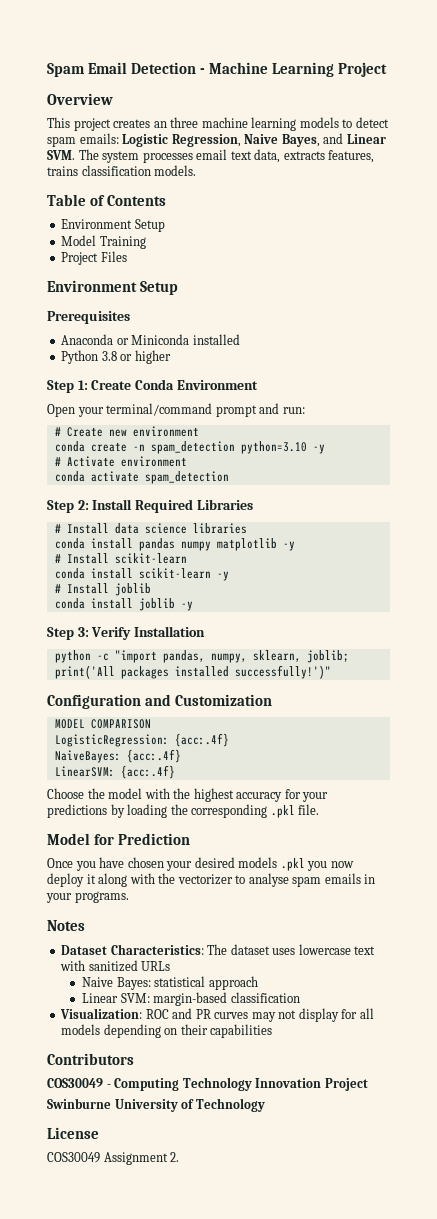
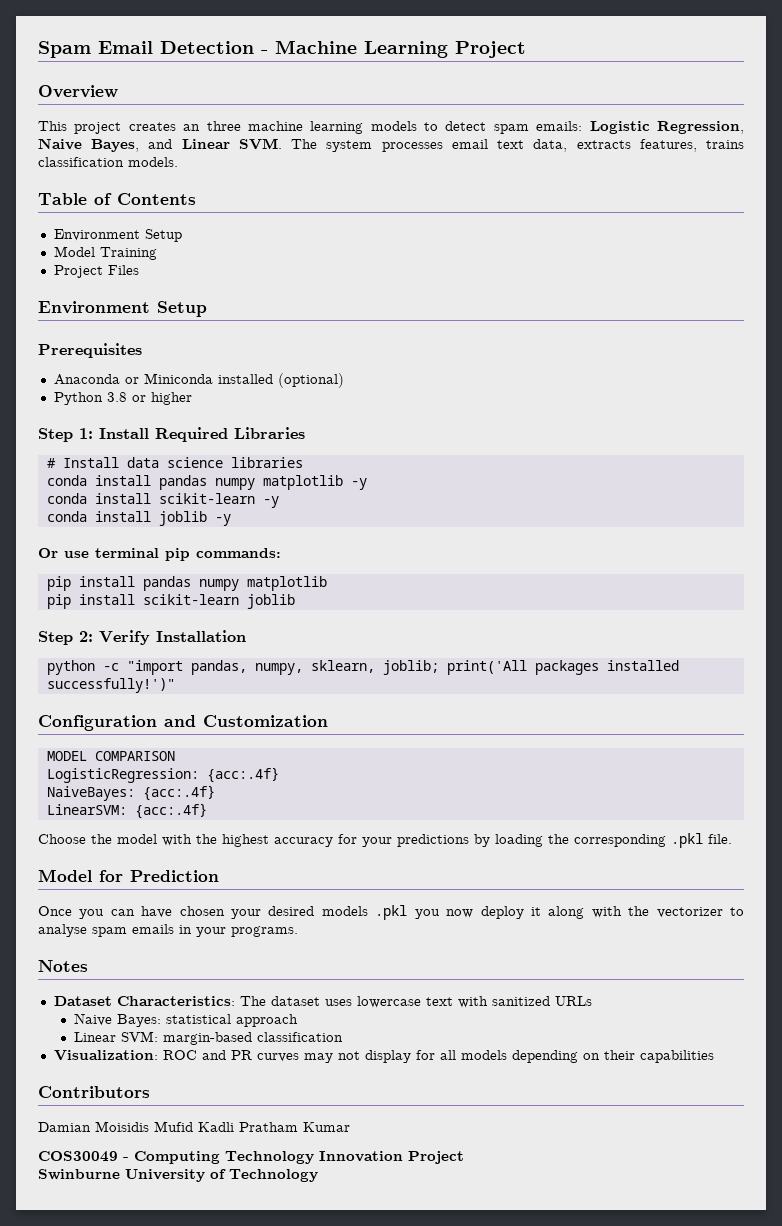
- Anaconda or Miniconda installed
+ Anaconda or Miniconda installed (optional)
- Step 1: Create Conda Environment
- Open your terminal/command prompt and run:
- # Create new environment
- conda create -n spam_detection python=3.10 -y
- # Activate environment
- conda activate spam_detection
- Step 2: Install Required Libraries
+ Step 1: Install Required Libraries
- # Install scikit-learn
- # Install joblib
- Step 3: Verify Installation
+ Or use terminal pip commands:
+ pip install pandas numpy matplotlib
+ pip install scikit-learn joblib
+ Step 2: Verify Installation
- Once you have chosen your desired models .pkl you now deploy it along with the vectorizer to analyse spam emails in your programs.
+ Once you can have chosen your desired models .pkl you now deploy it along with the vectorizer to analyse spam emails in your programs.
+ Damian Moisidis Mufid Kadli Pratham Kumar
- License
- COS30049 Assignment 2.

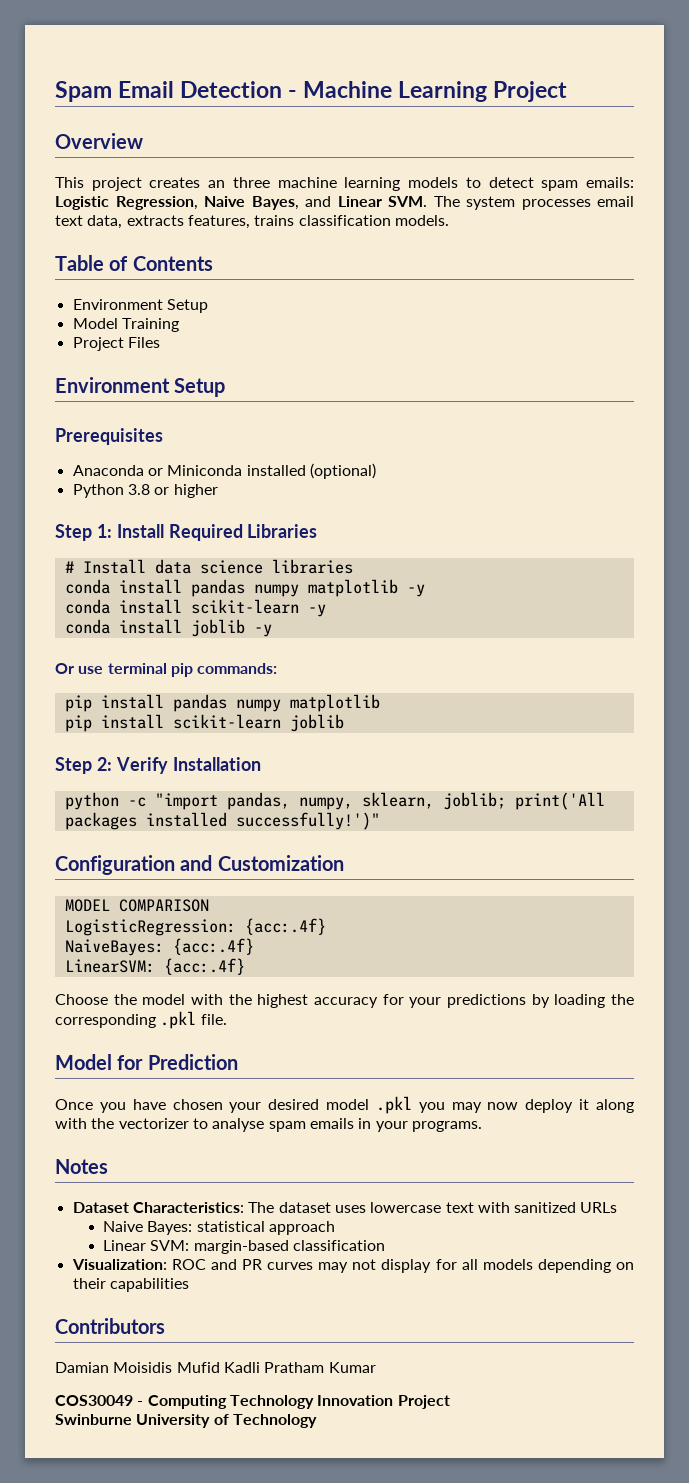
- Once you can have chosen your desired models .pkl you now deploy it along with the vectorizer to analyse spam emails in your programs.
+ Once you have chosen your desired model .pkl you may now deploy it along with the vectorizer to analyse spam emails in your programs.

